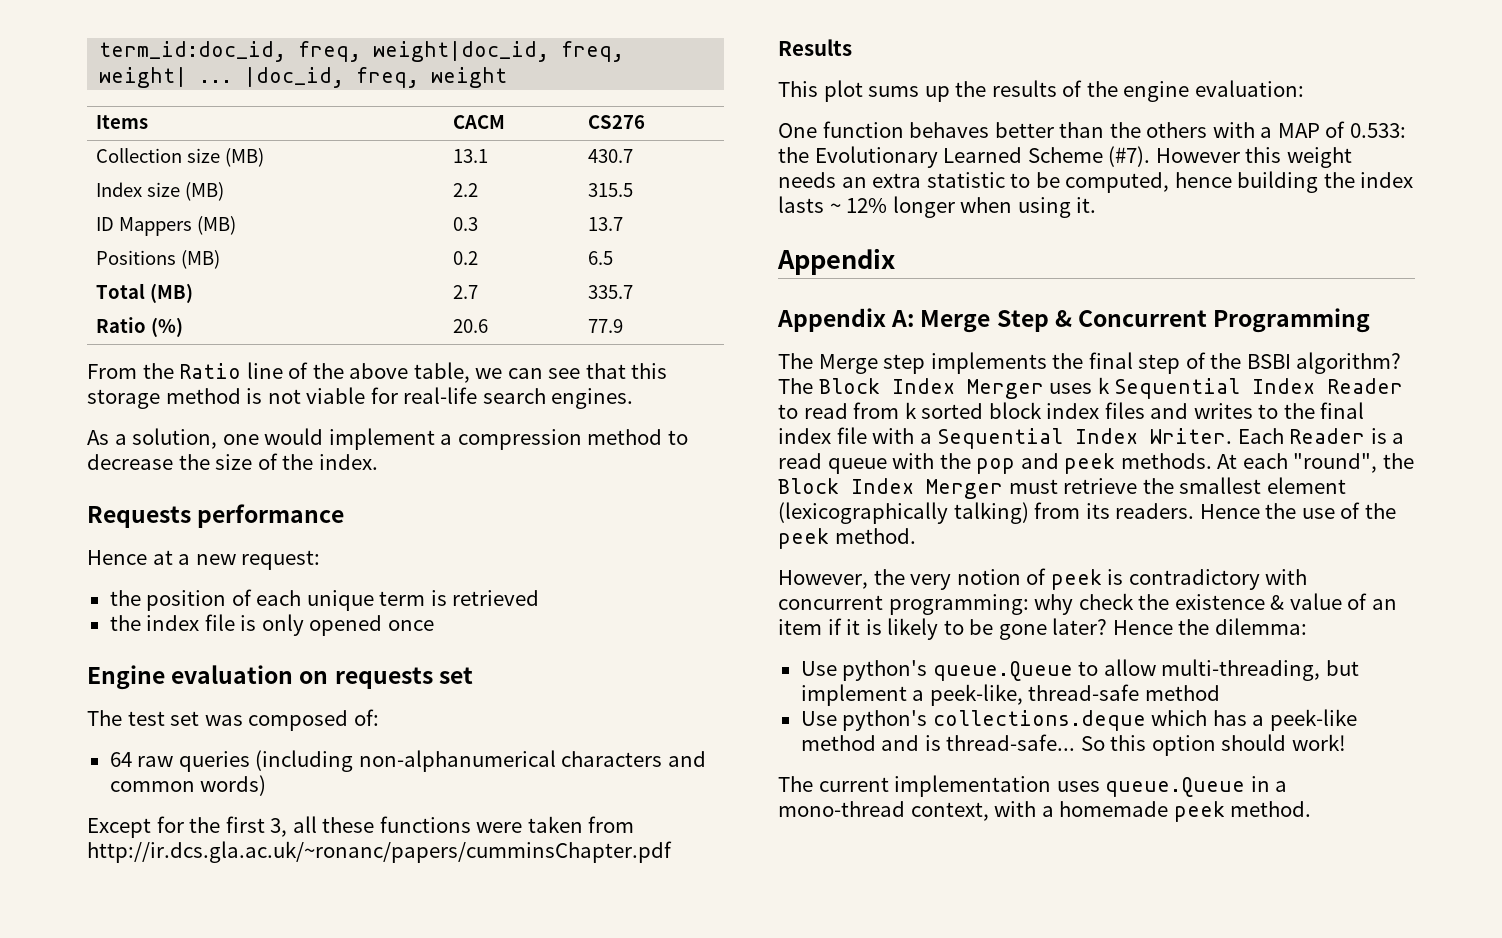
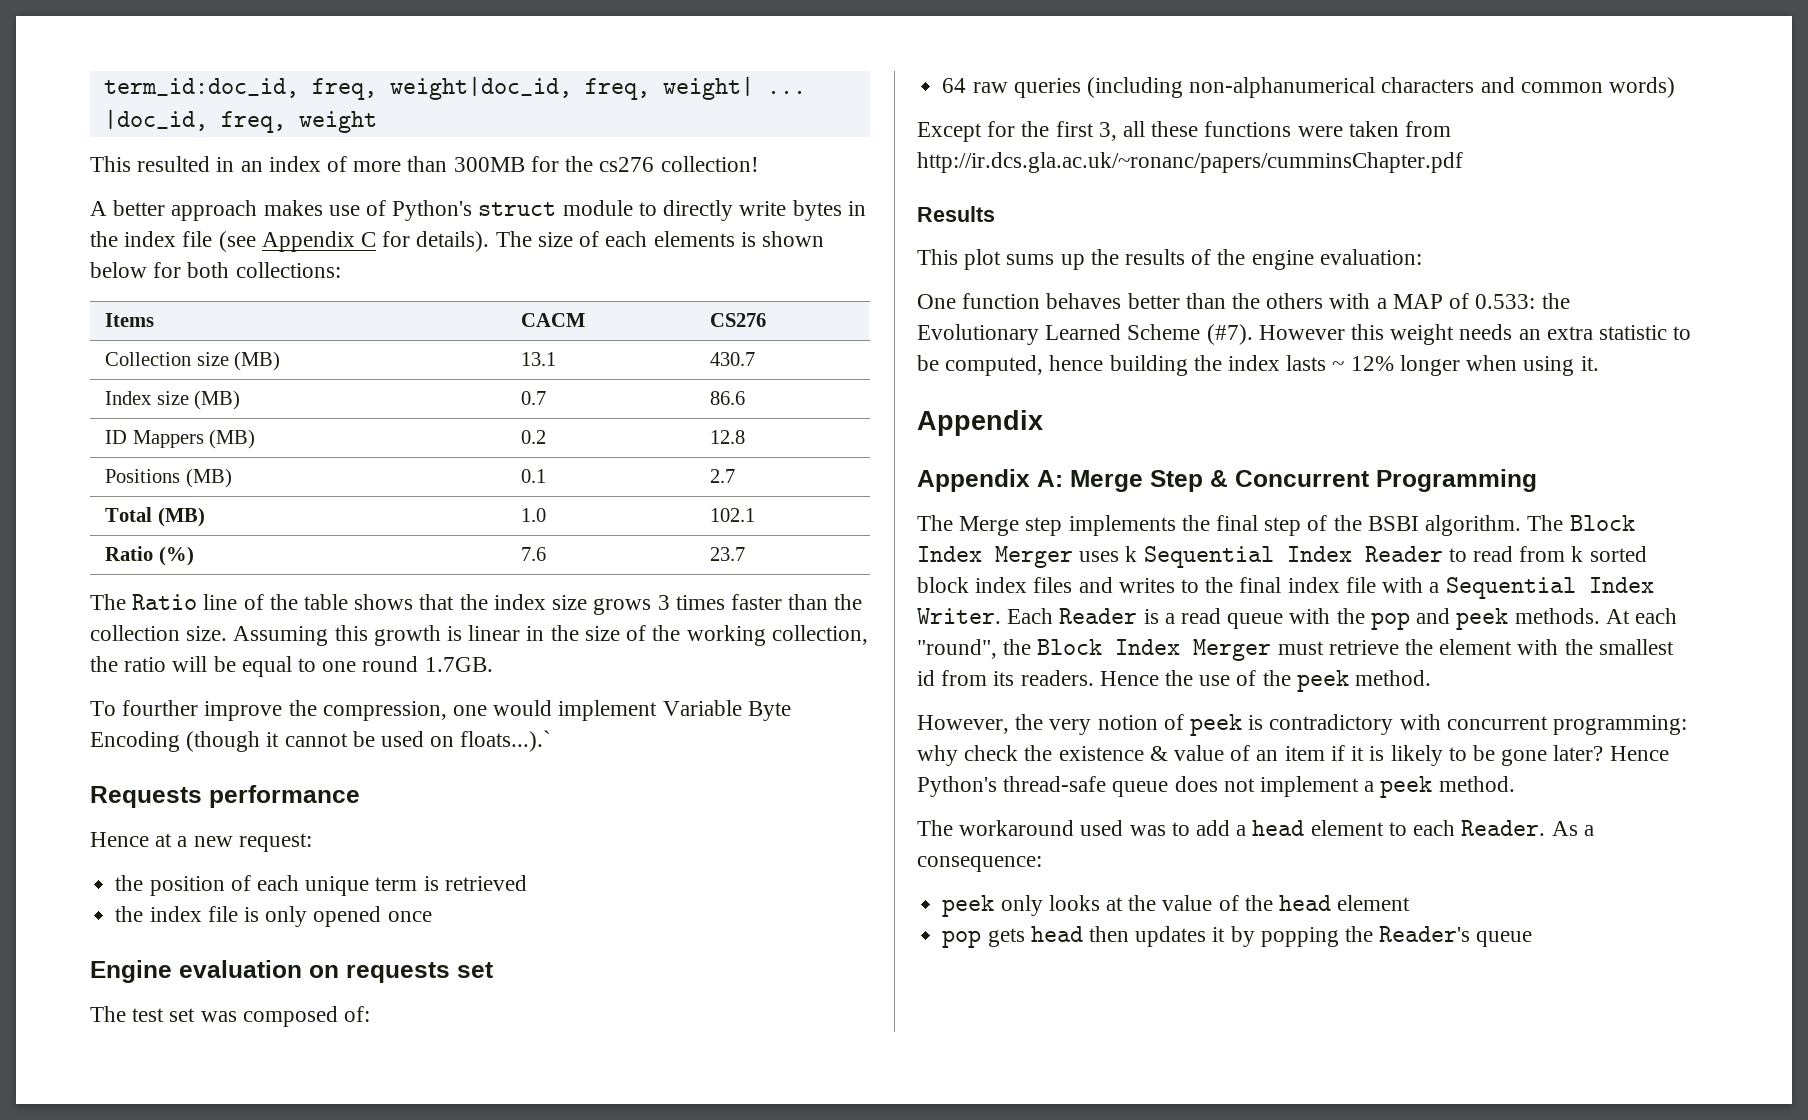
+ This resulted in an index of more than 300MB for the cs276 collection!
+ A better approach makes use of Python's struct module to directly write bytes in the index file (see Appendix C for details). The size of each elements is shown below for both collections:
- Index size (MB) | 2.2 | 315.5
+ Index size (MB) | 0.7 | 86.6
- ID Mappers (MB) | 0.3 | 13.7
+ ID Mappers (MB) | 0.2 | 12.8
- Positions (MB) | 0.2 | 6.5
+ Positions (MB) | 0.1 | 2.7
- Total (MB) | 2.7 | 335.7
+ Total (MB) | 1.0 | 102.1
- Ratio (%) | 20.6 | 77.9
- From the Ratio line of the above table, we can see that this storage method is not viable for real-life search engines.
- As a solution, one would implement a compression method to decrease the size of the index.
+ Ratio (%) | 7.6 | 23.7
+ The Ratio line of the table shows that the index size grows 3 times faster than the collection size. Assuming this growth is linear in the size of the working collection, the ratio will be equal to one round 1.7GB.
+ To fourther improve the compression, one would implement Variable Byte Encoding (though it cannot be used on floats...).`
- The Merge step implements the final step of the BSBI algorithm?
+ The Merge step implements the final step of the BSBI algorithm.
- At each "round", the Block Index Merger must retrieve the smallest element (lexicographically talking) from its readers.
+ At each "round", the Block Index Merger must retrieve the element with the smallest id from its readers.
- Hence the dilemma:
- Use python's queue.Queue to allow multi-threading, but implement a peek-like, thread-safe method
- Use python's collections.deque which has a peek-like method and is thread-safe... So this option should work!
- The current implementation uses queue.Queue in a mono-thread context, with a homemade peek method.
+ Hence Python's thread-safe queue does not implement a peek method.
+ The workaround used was to add a head element to each Reader. As a consequence:
+ peek only looks at the value of the head element
+ pop gets head then updates it by popping the Reader's queue

